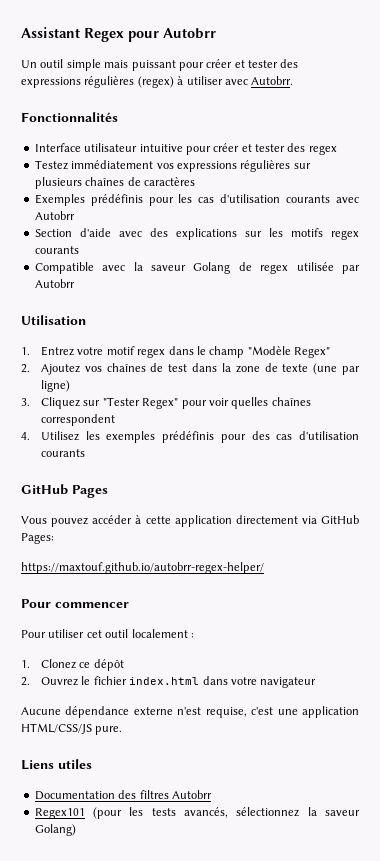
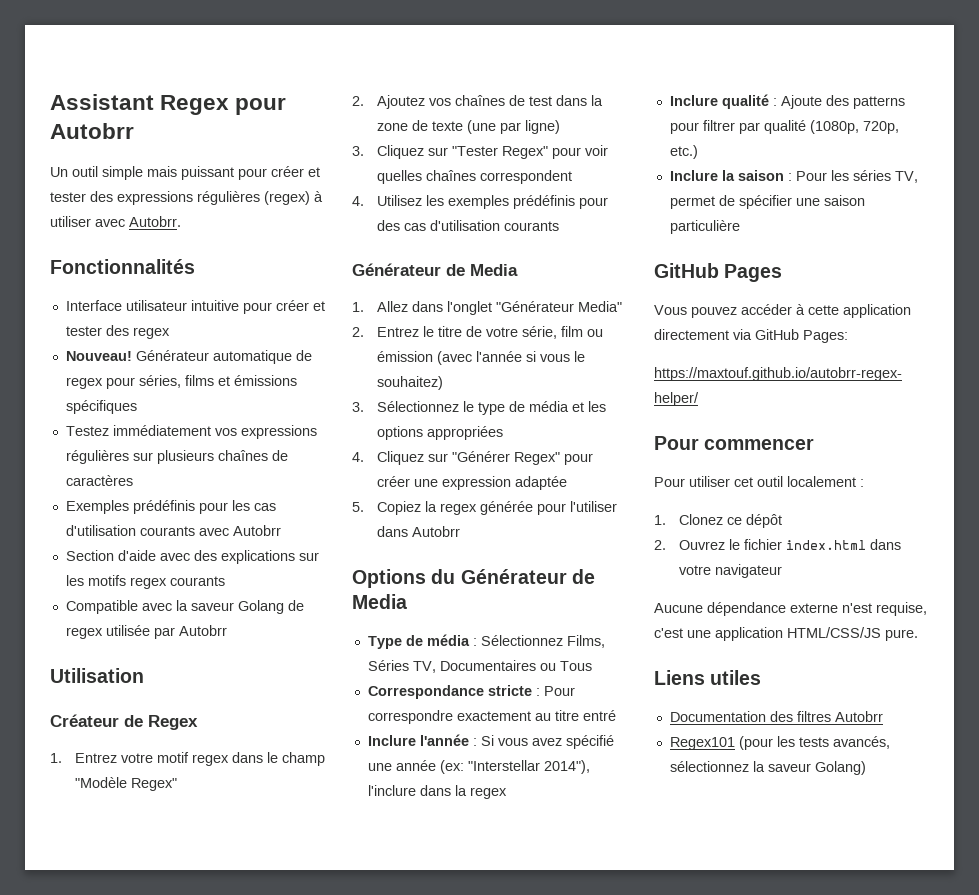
+ Nouveau! Générateur automatique de regex pour séries, films et émissions spécifiques
+ Créateur de Regex
  4. Utilisez les exemples prédéfinis pour des cas d'utilisation courants
+ Générateur de Media
+ 1. Allez dans l'onglet "Générateur Media"
+ 2. Entrez le titre de votre série, film ou émission (avec l'année si vous le souhaitez)
+ 3. Sélectionnez le type de média et les options appropriées
+ 4. Cliquez sur "Générer Regex" pour créer une expression adaptée
+ 5. Copiez la regex générée pour l'utiliser dans Autobrr
+ Options du Générateur de Media
+ Type de média : Sélectionnez Films, Séries TV, Documentaires ou Tous
+ Correspondance stricte : Pour correspondre exactement au titre entré
+ Inclure l'année : Si vous avez spécifié une année (ex: "Interstellar 2014"), l'inclure dans la regex
+ Inclure qualité : Ajoute des patterns pour filtrer par qualité (1080p, 720p, etc.)
+ Inclure la saison : Pour les séries TV, permet de spécifier une saison particulière

